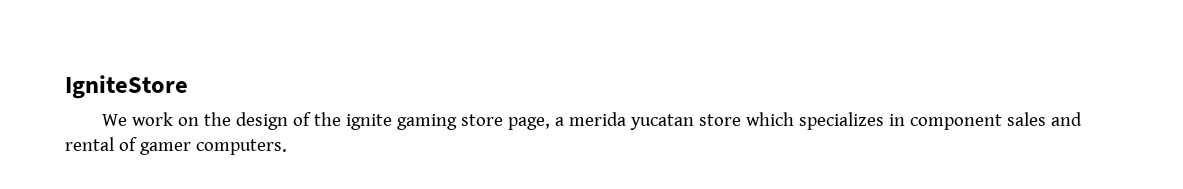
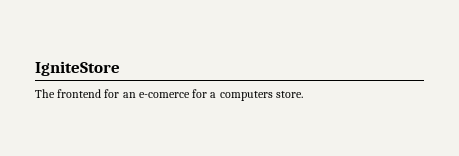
- We work on the design of the ignite gaming store page, a merida yucatan store which specializes in component sales and rental of gamer computers.
+ The frontend for an e-comerce for a computers store.

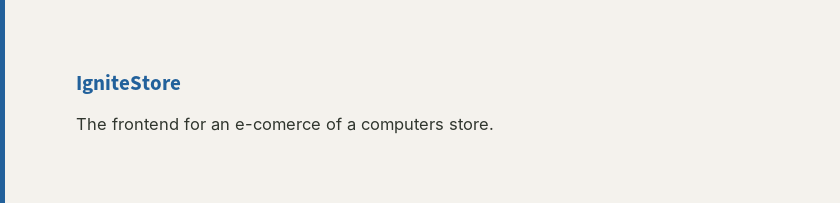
- The frontend for an e-comerce for a computers store.
+ The frontend for an e-comerce of a computers store.

